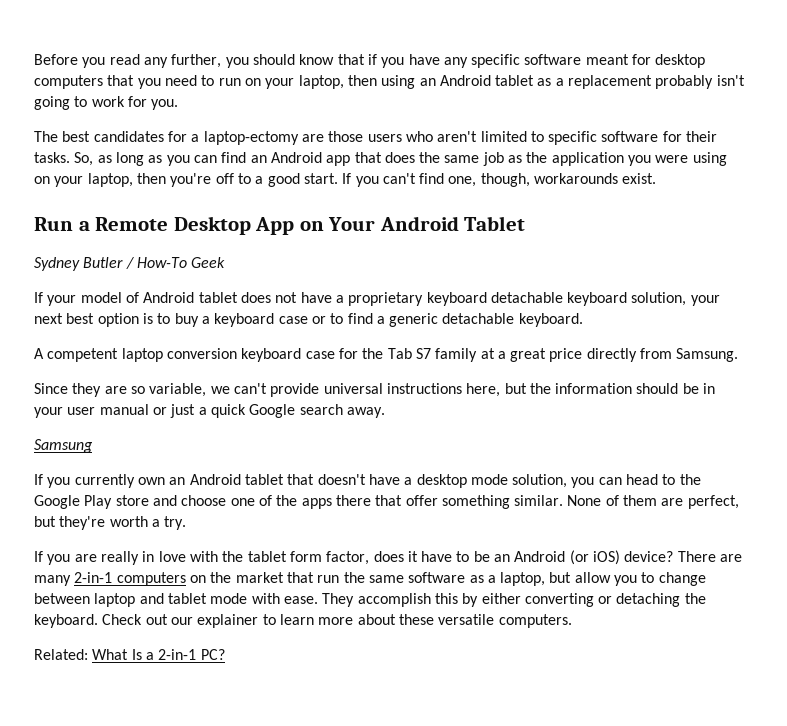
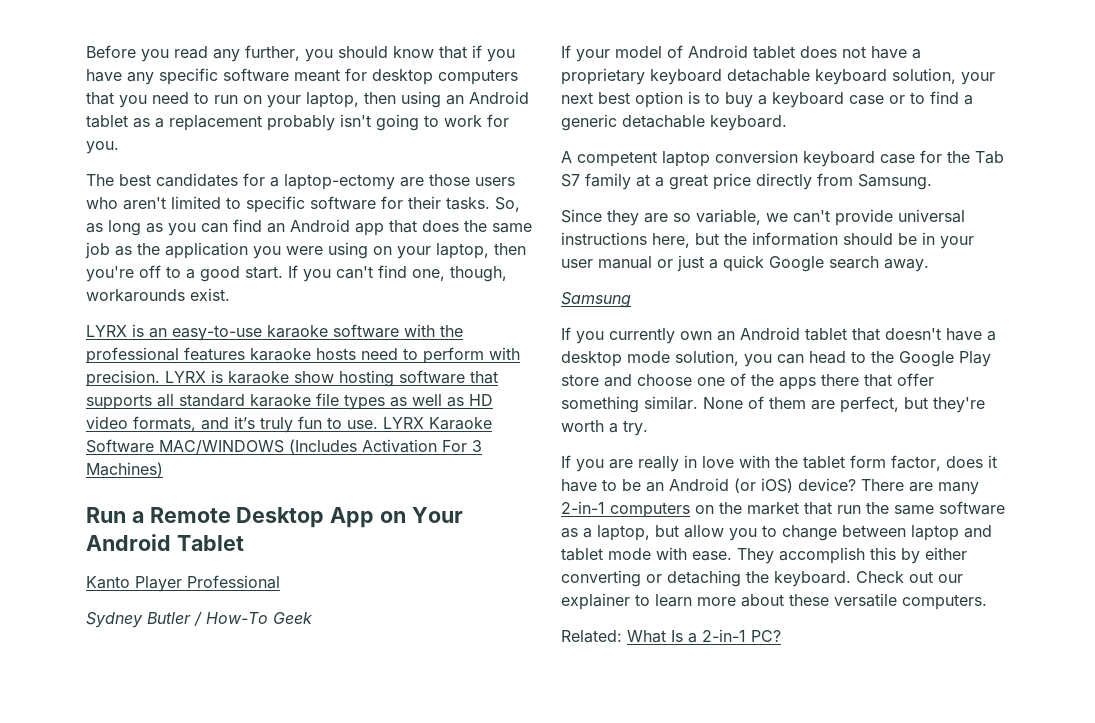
+ LYRX is an easy-to-use karaoke software with the professional features karaoke hosts need to perform with precision. LYRX is karaoke show hosting software that supports all standard karaoke file types as well as HD video formats, and it’s truly fun to use. LYRX Karaoke Software MAC/WINDOWS (Includes Activation For 3 Machines)
+ Kanto Player Professional

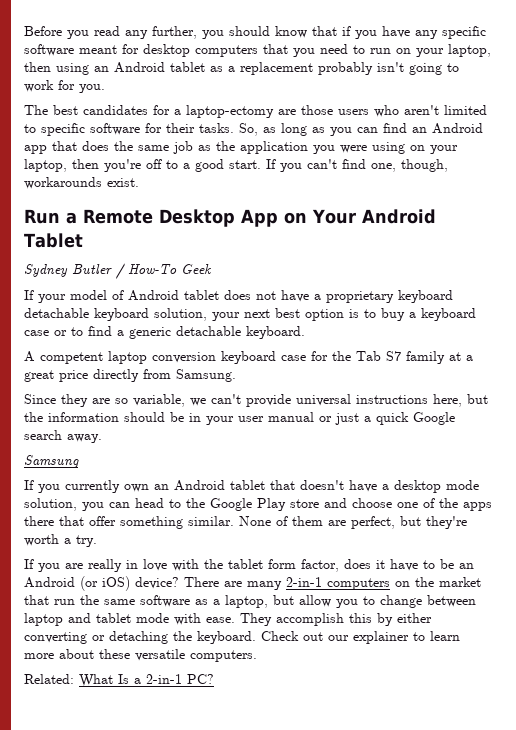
- LYRX is an easy-to-use karaoke software with the professional features karaoke hosts need to perform with precision. LYRX is karaoke show hosting software that supports all standard karaoke file types as well as HD video formats, and it’s truly fun to use. LYRX Karaoke Software MAC/WINDOWS (Includes Activation For 3 Machines)
- Kanto Player Professional

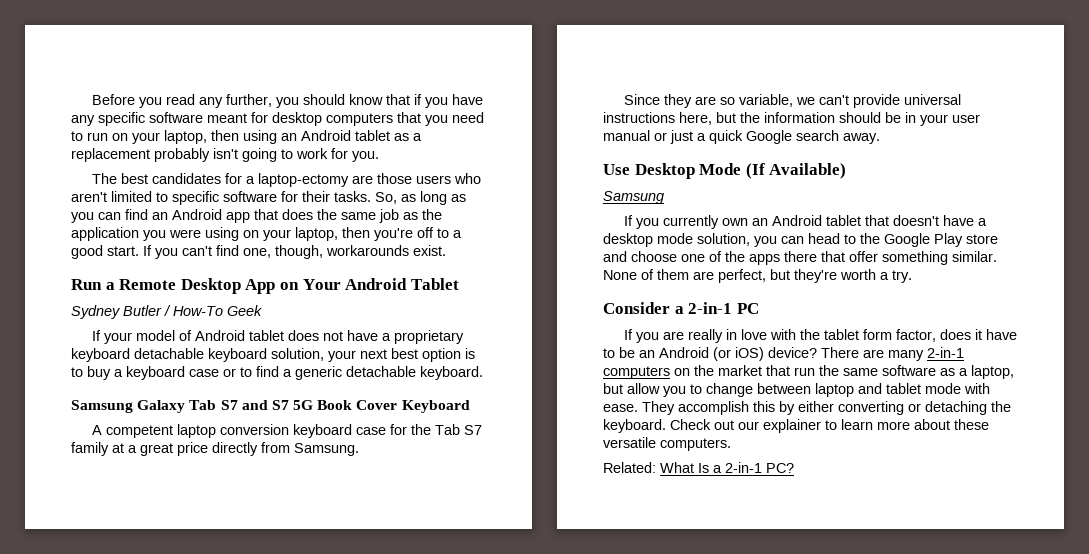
+ Samsung Galaxy Tab S7 and S7 5G Book Cover Keyboard
+ Use Desktop Mode (If Available)
+ Consider a 2-in-1 PC

